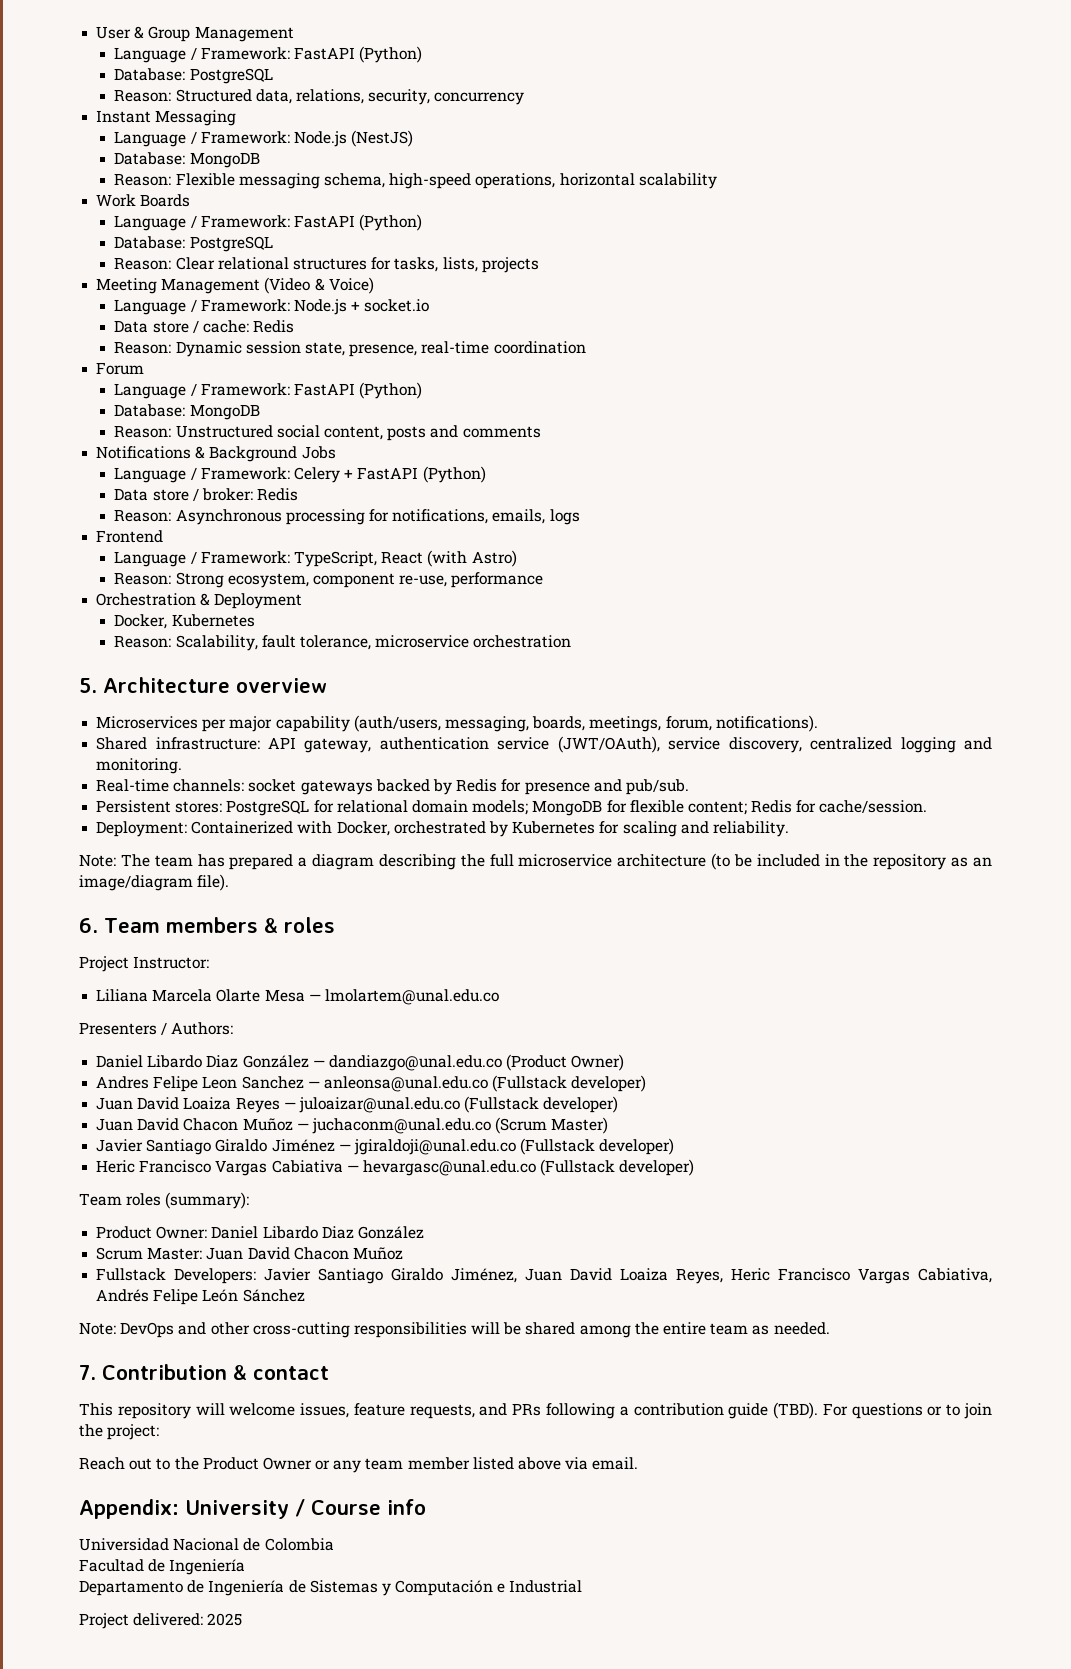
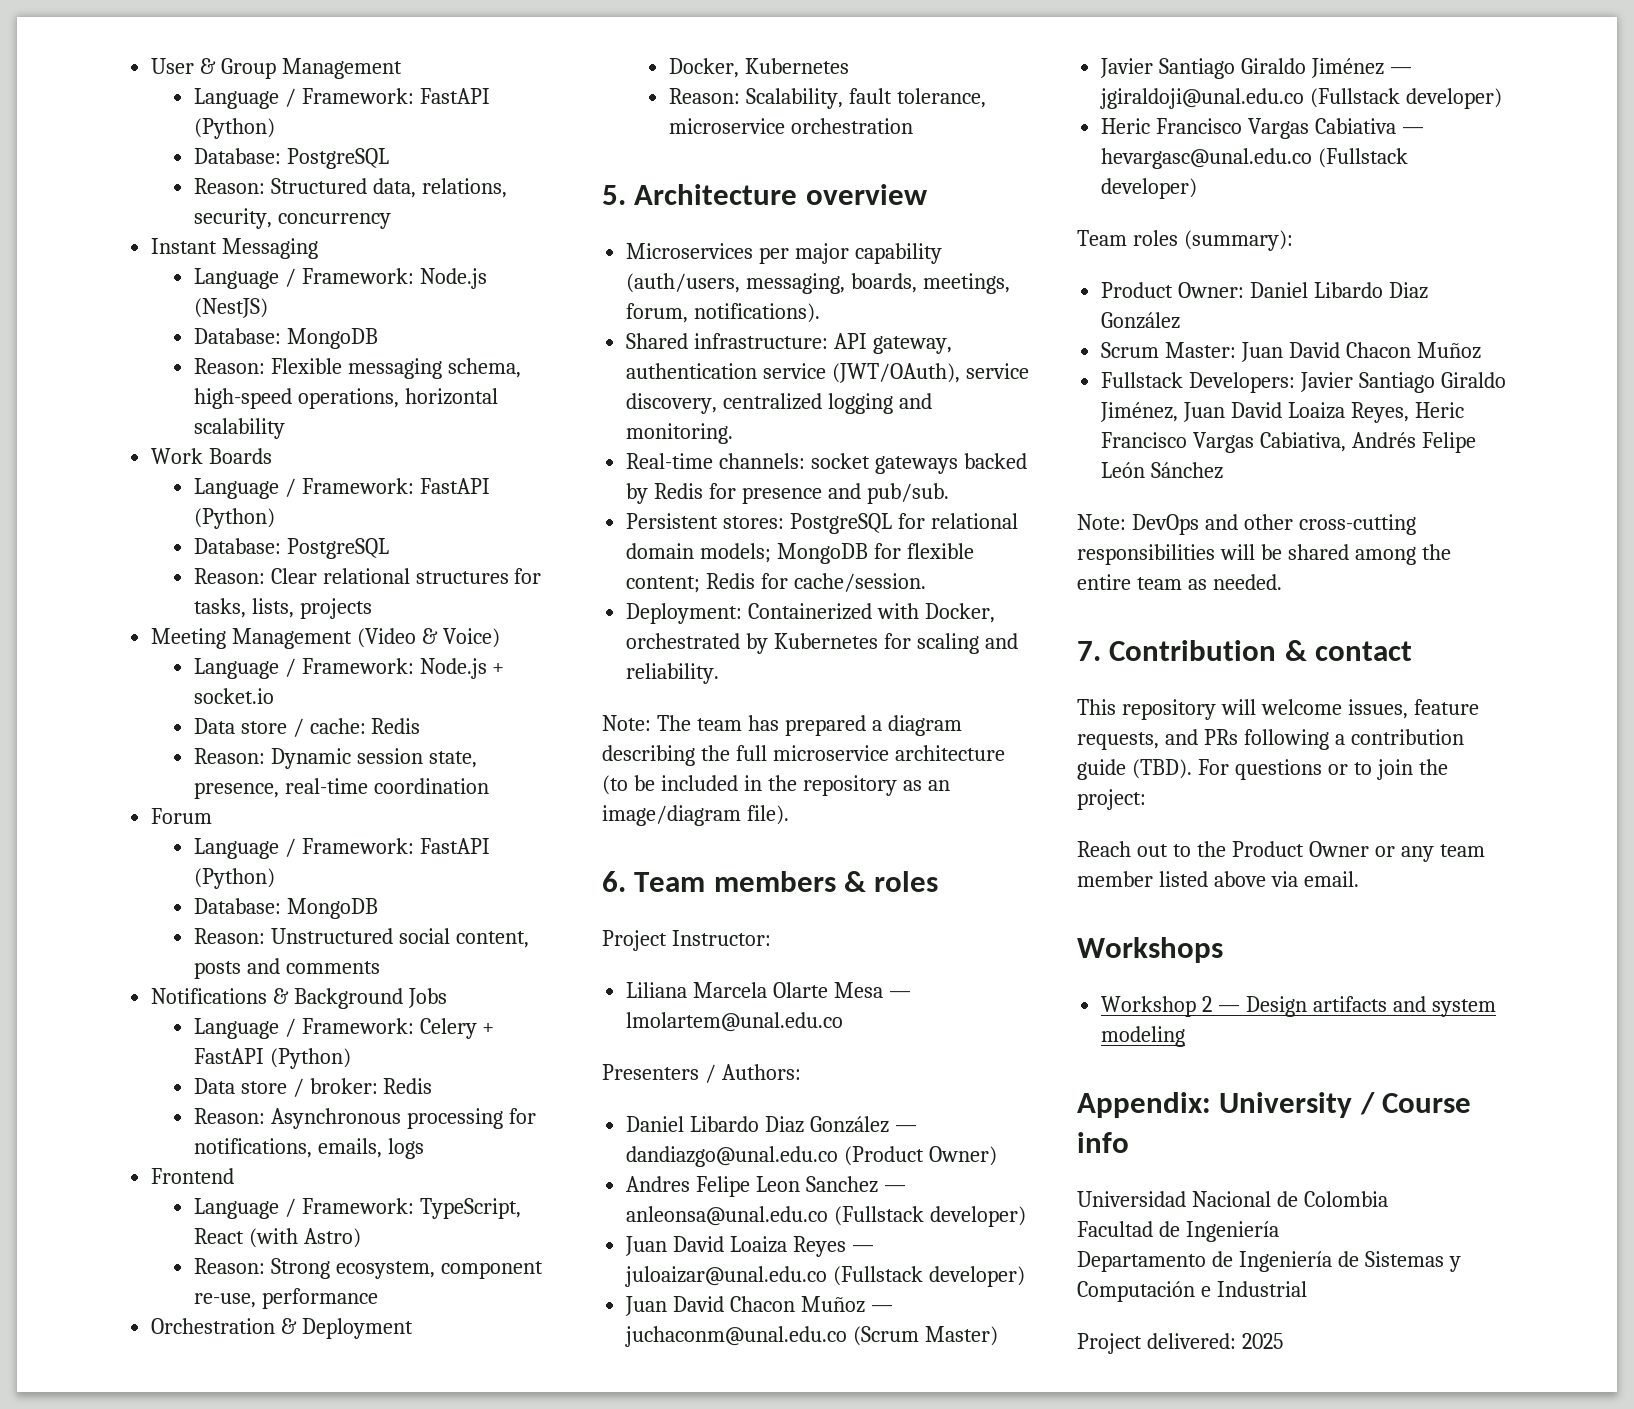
+ Workshops
+ Workshop 2 — Design artifacts and system modeling

